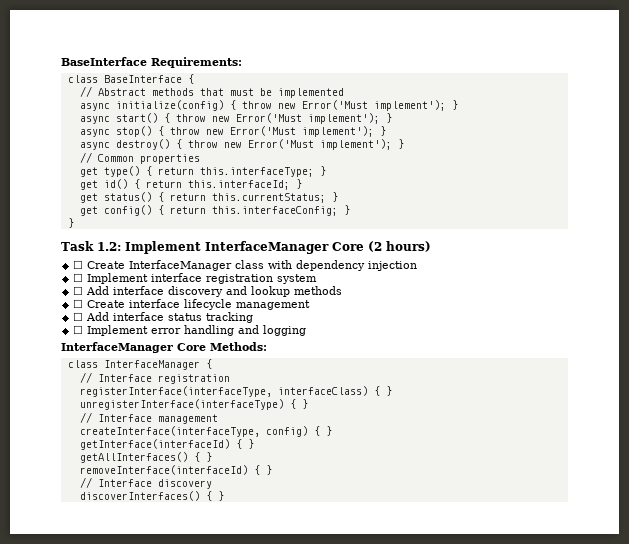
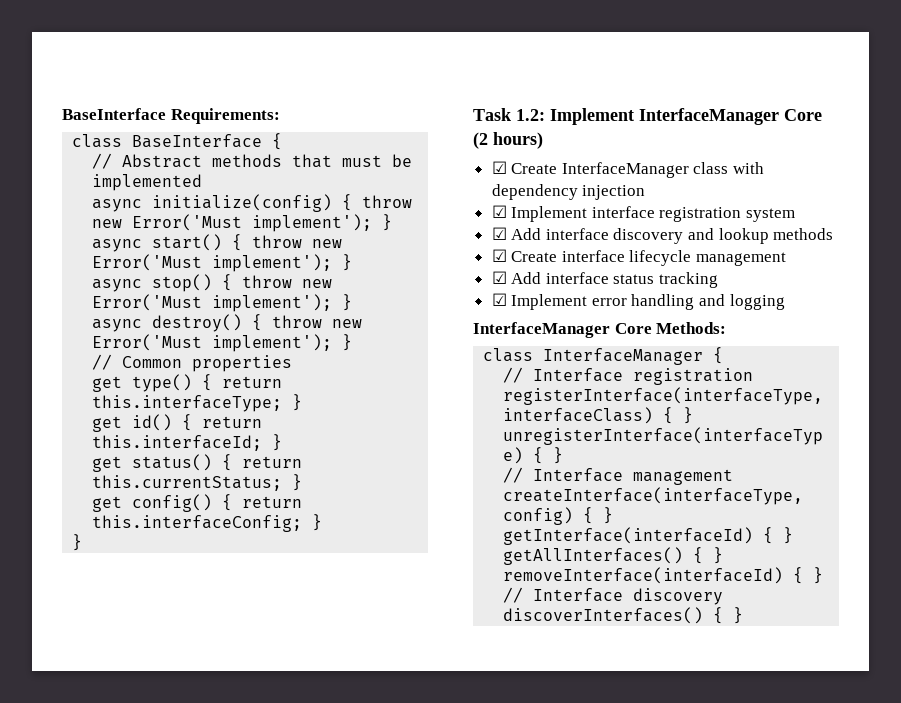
- ☐ Create InterfaceManager class with dependency injection
+ ☑ Create InterfaceManager class with dependency injection
- ☐ Implement interface registration system
+ ☑ Implement interface registration system
- ☐ Add interface discovery and lookup methods
+ ☑ Add interface discovery and lookup methods
- ☐ Create interface lifecycle management
+ ☑ Create interface lifecycle management
- ☐ Add interface status tracking
+ ☑ Add interface status tracking
- ☐ Implement error handling and logging
+ ☑ Implement error handling and logging

